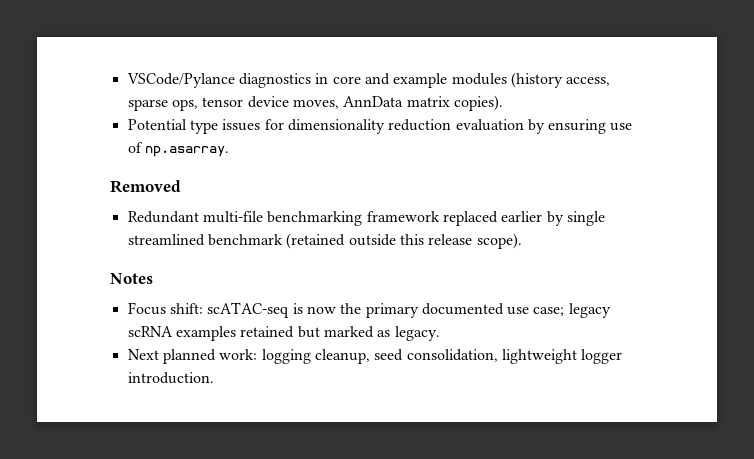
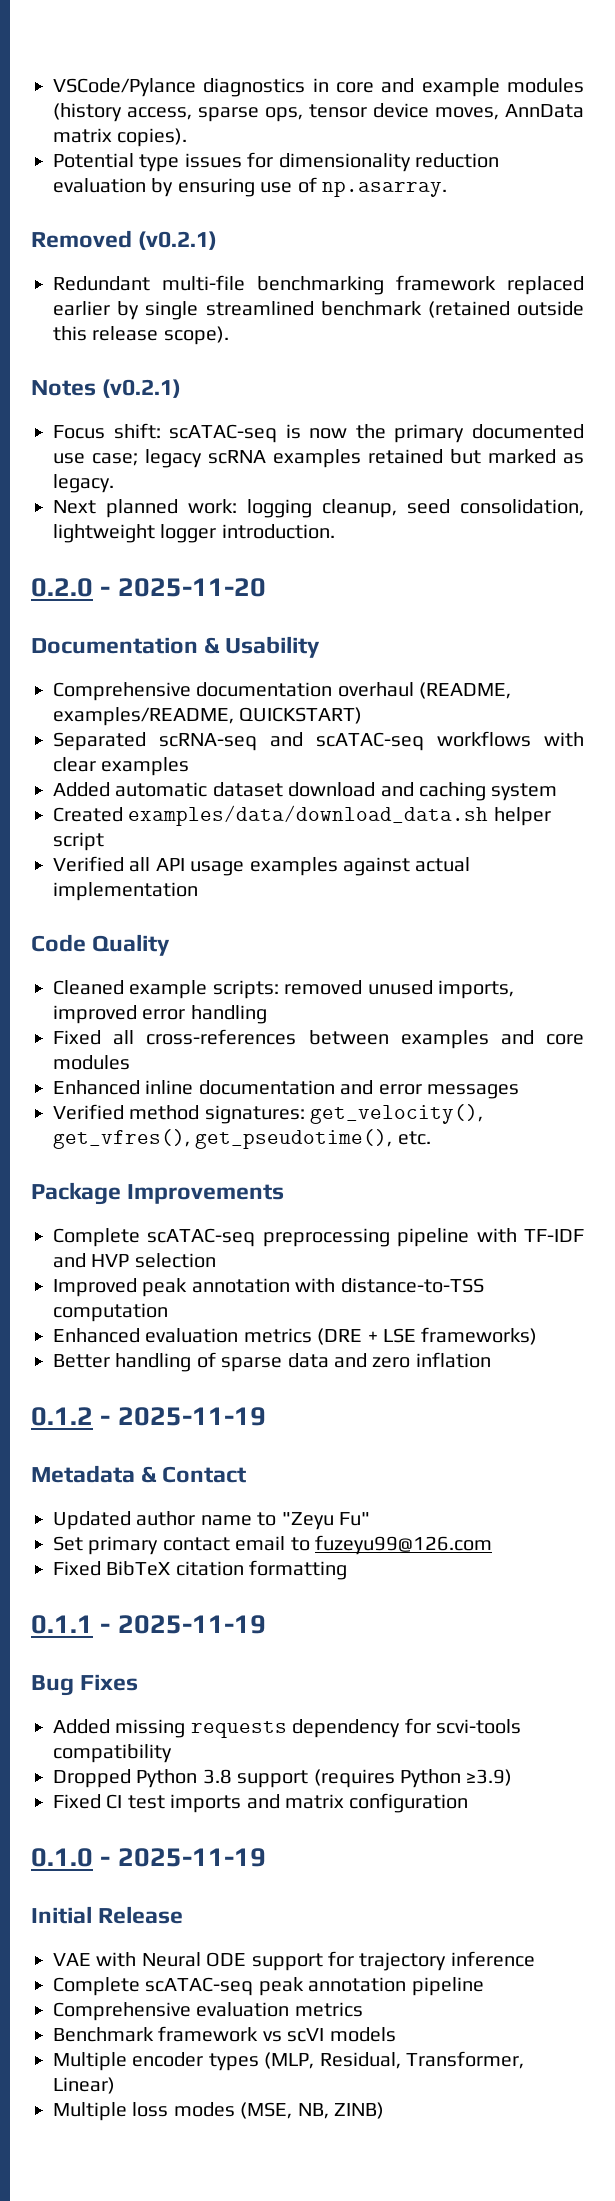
- Removed
+ Removed (v0.2.1)
- Notes
+ Notes (v0.2.1)
+ 0.2.0 - 2025-11-20
+ Documentation & Usability
+ Comprehensive documentation overhaul (README, examples/README, QUICKSTART)
+ Separated scRNA-seq and scATAC-seq workflows with clear examples
+ Added automatic dataset download and caching system
+ Created examples/data/download_data.sh helper script
+ Verified all API usage examples against actual implementation
+ Code Quality
+ Cleaned example scripts: removed unused imports, improved error handling
+ Fixed all cross-references between examples and core modules
+ Enhanced inline documentation and error messages
+ Verified method signatures: get_velocity(), get_vfres(), get_pseudotime(), etc.
+ Package Improvements
+ Complete scATAC-seq preprocessing pipeline with TF-IDF and HVP selection
+ Improved peak annotation with distance-to-TSS computation
+ Enhanced evaluation metrics (DRE + LSE frameworks)
+ Better handling of sparse data and zero inflation
+ 0.1.2 - 2025-11-19
+ Metadata & Contact
+ Updated author name to "Zeyu Fu"
+ Set primary contact email to fuzeyu99@126.com
+ Fixed BibTeX citation formatting
+ 0.1.1 - 2025-11-19
+ Bug Fixes
+ Added missing requests dependency for scvi-tools compatibility
+ Dropped Python 3.8 support (requires Python ≥3.9)
+ Fixed CI test imports and matrix configuration
+ 0.1.0 - 2025-11-19
+ Initial Release
+ VAE with Neural ODE support for trajectory inference
+ Complete scATAC-seq peak annotation pipeline
+ Comprehensive evaluation metrics
+ Benchmark framework vs scVI models
+ Multiple encoder types (MLP, Residual, Transformer, Linear)
+ Multiple loss modes (MSE, NB, ZINB)

